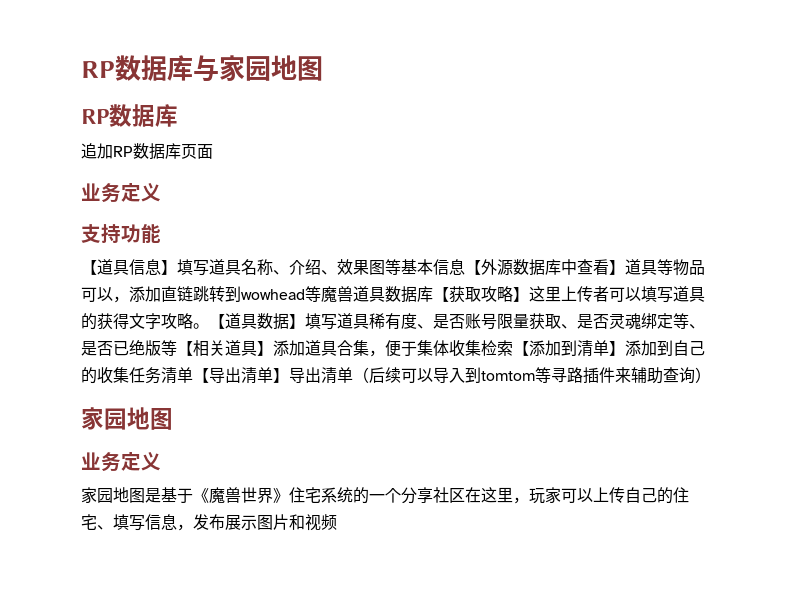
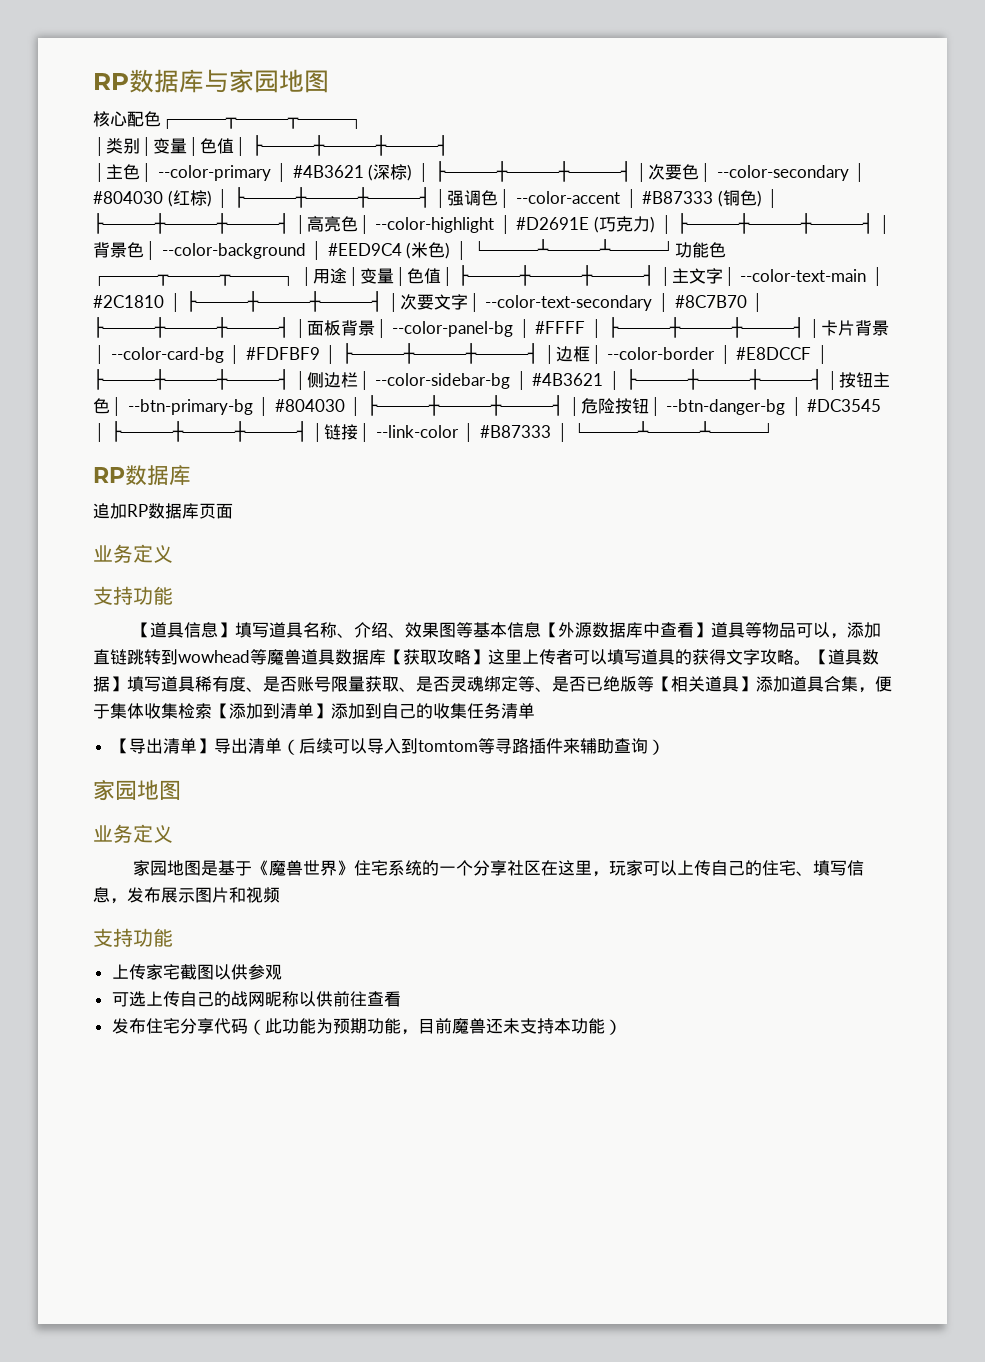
+ 核心配色┌────┬────┬────┐
+ │类别│变量│色值│ ├────┼────┼────┤
+ │主色│ --color-primary │ #4B3621 (深棕) │ ├────┼────┼────┤ │次要色│ --color-secondary │ #804030 (红棕) │ ├────┼────┼────┤ │强调色│ --color-accent │ #B87333 (铜色) │ ├────┼────┼────┤ │高亮色│ --color-highlight │ #D2691E (巧克力) │ ├────┼────┼────┤ │背景色│ --color-background │ #EED9C4 (米色) │ └────┴────┴────┘功能色┌────┬────┬────┐ │用途│变量│色值│ ├────┼────┼────┤ │主文字│ --color-text-main │ #2C1810 │ ├────┼────┼────┤ │次要文字│ --color-text-secondary │ #8C7B70 │ ├────┼────┼────┤ │面板背景│ --color-panel-bg │ #FFFF │ ├────┼────┼────┤ │卡片背景│ --color-card-bg │ #FDFBF9 │ ├────┼────┼────┤ │边框│ --color-border │ #E8DCCF │ ├────┼────┼────┤ │侧边栏│ --color-sidebar-bg │ #4B3621 │ ├────┼────┼────┤ │按钮主色│ --btn-primary-bg │ #804030 │ ├────┼────┼────┤ │危险按钮│ --btn-danger-bg │ #DC3545 │ ├────┼────┼────┤ │链接│ --link-color │ #B87333 │ └────┴────┴────┘
- 【道具数据】填写道具稀有度、是否账号限量获取、是否灵魂绑定等、是否已绝版等【相关道具】添加道具合集，便于集体收集检索【添加到清单】添加到自己的收集任务清单【导出清单】导出清单（后续可以导入到tomtom等寻路插件来辅助查询）
+ 【道具数据】填写道具稀有度、是否账号限量获取、是否灵魂绑定等、是否已绝版等【相关道具】添加道具合集，便于集体收集检索【添加到清单】添加到自己的收集任务清单
+ 【导出清单】导出清单（后续可以导入到tomtom等寻路插件来辅助查询）
  家园地图是基于《魔兽世界》住宅系统的一个分享社区在这里，玩家可以上传自己的住宅、填写信息，发布展示图片和视频
+ 支持功能
+ 上传家宅截图以供参观
+ 可选上传自己的战网昵称以供前往查看
+ 发布住宅分享代码（此功能为预期功能，目前魔兽还未支持本功能）

